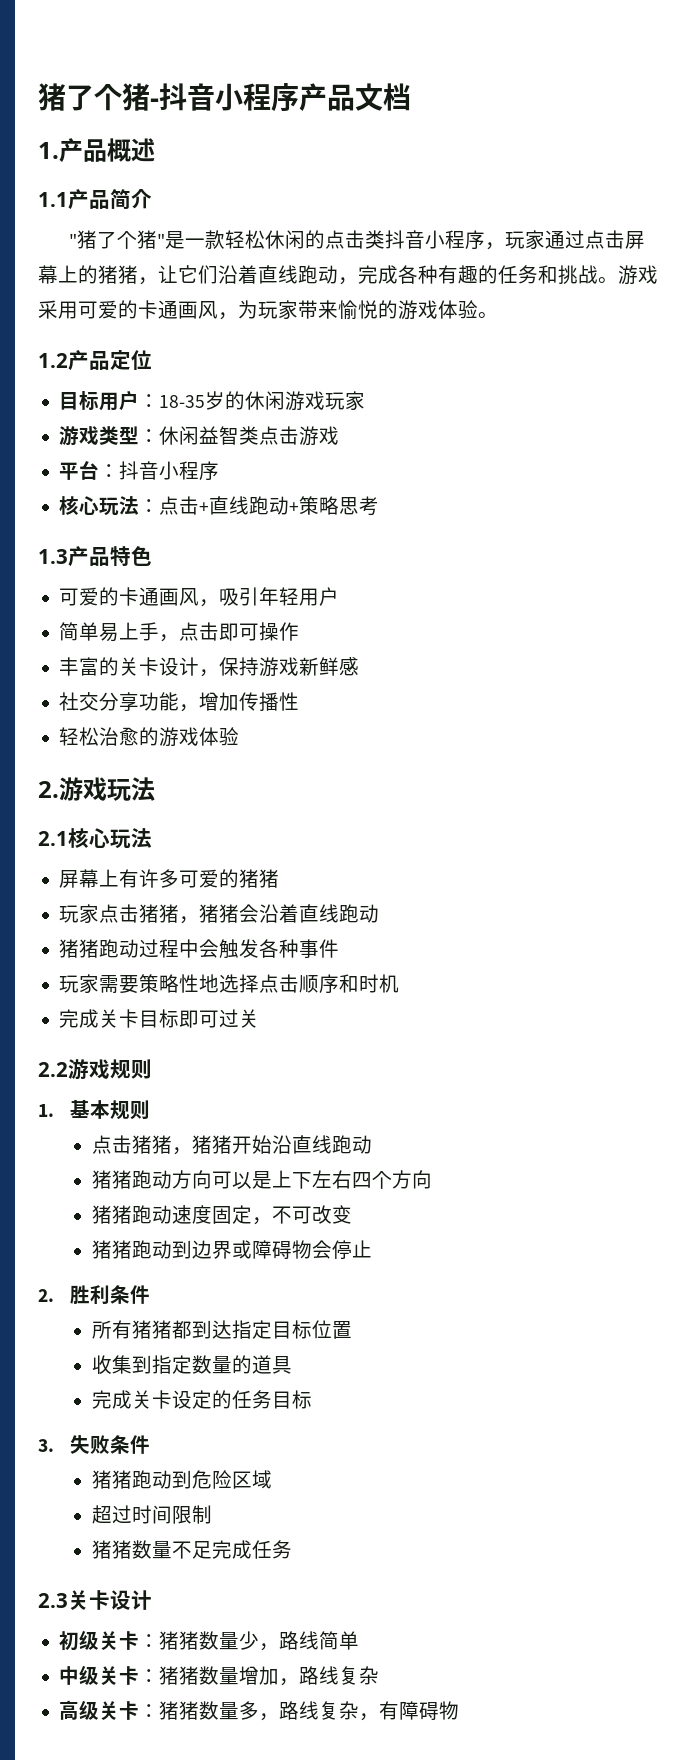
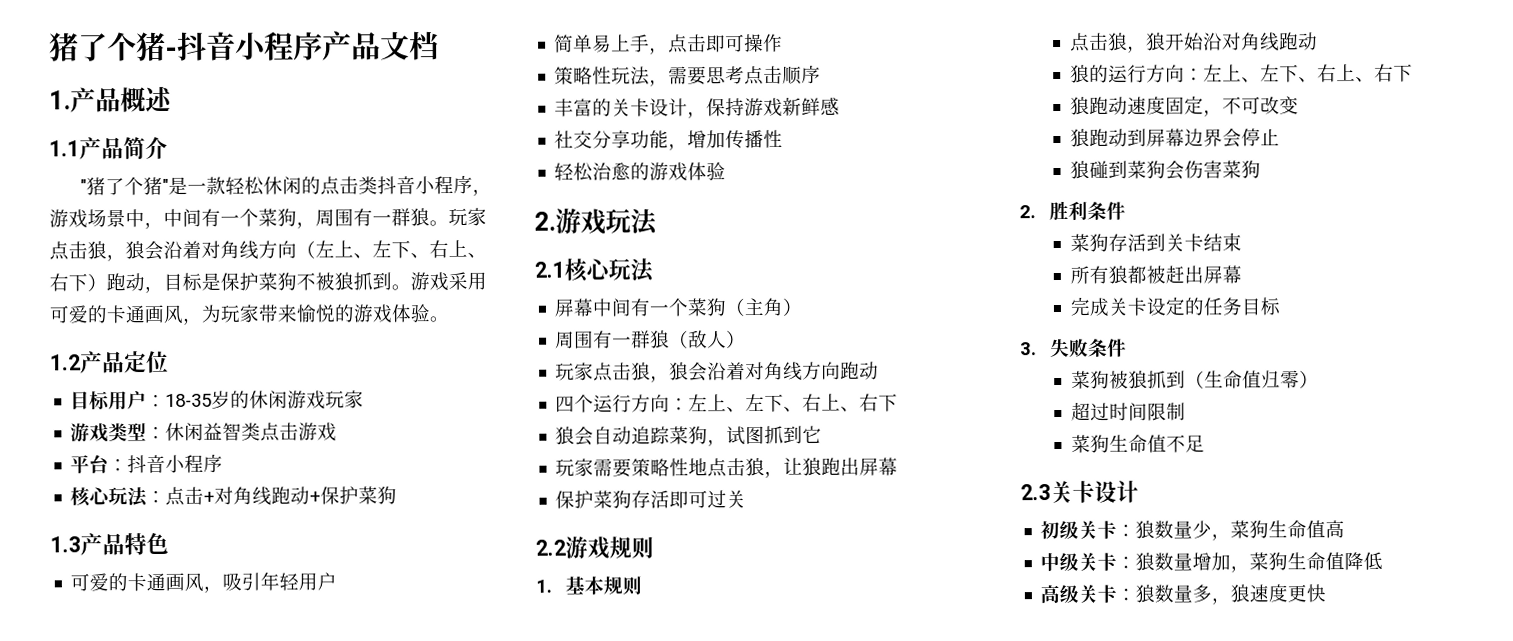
- "猪了个猪"是一款轻松休闲的点击类抖音小程序，玩家通过点击屏幕上的猪猪，让它们沿着直线跑动，完成各种有趣的任务和挑战。
+ "猪了个猪"是一款轻松休闲的点击类抖音小程序，游戏场景中，中间有一个菜狗，周围有一群狼。玩家点击狼，狼会沿着对角线方向（左上、左下、右上、右下）跑动，目标是保护菜狗不被狼抓到。
- 核心玩法：点击+直线跑动+策略思考
+ 核心玩法：点击+对角线跑动+保护菜狗
+ 策略性玩法，需要思考点击顺序
- 屏幕上有许多可爱的猪猪
- 玩家点击猪猪，猪猪会沿着直线跑动
- 猪猪跑动过程中会触发各种事件
- 玩家需要策略性地选择点击顺序和时机
- 完成关卡目标即可过关
+ 屏幕中间有一个菜狗（主角）
+ 周围有一群狼（敌人）
+ 玩家点击狼，狼会沿着对角线方向跑动
+ 四个运行方向：左上、左下、右上、右下
+ 狼会自动追踪菜狗，试图抓到它
+ 玩家需要策略性地点击狼，让狼跑出屏幕
+ 保护菜狗存活即可过关
- 点击猪猪，猪猪开始沿直线跑动
- 猪猪跑动方向可以是上下左右四个方向
- 猪猪跑动速度固定，不可改变
+ 点击狼，狼开始沿对角线跑动
+ 狼的运行方向：左上、左下、右上、右下
+ 狼跑动速度固定，不可改变
- 猪猪跑动到边界或障碍物会停止
+ 狼跑动到屏幕边界会停止
+ 狼碰到菜狗会伤害菜狗
  2.胜利条件
- 所有猪猪都到达指定目标位置
- 收集到指定数量的道具
+ 菜狗存活到关卡结束
+ 所有狼都被赶出屏幕
- 猪猪跑动到危险区域
+ 菜狗被狼抓到（生命值归零）
- 猪猪数量不足完成任务
+ 菜狗生命值不足
- 初级关卡：猪猪数量少，路线简单
+ 初级关卡：狼数量少，菜狗生命值高
- 中级关卡：猪猪数量增加，路线复杂
+ 中级关卡：狼数量增加，菜狗生命值降低
- 高级关卡：猪猪数量多，路线复杂，有障碍物
+ 高级关卡：狼数量多，狼速度更快

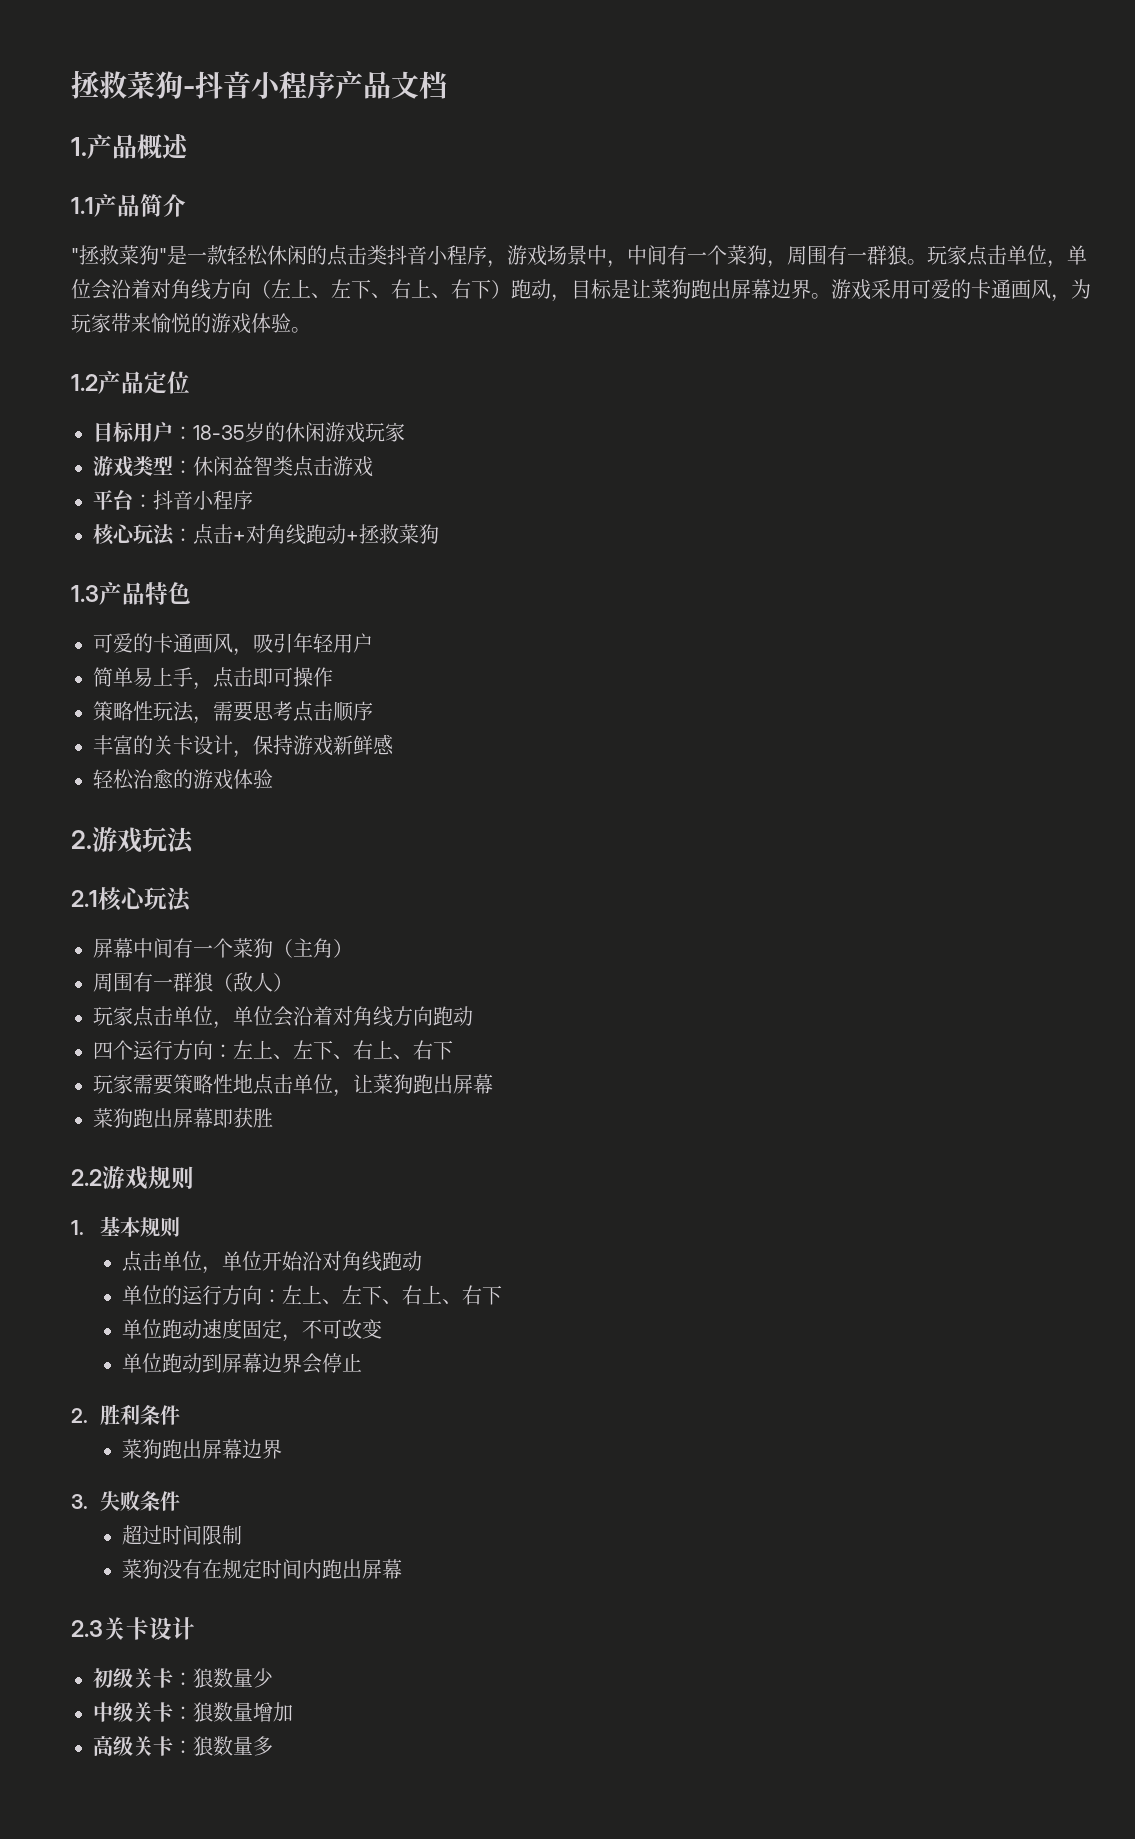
- 猪了个猪-抖音小程序产品文档
+ 拯救菜狗-抖音小程序产品文档
- "猪了个猪"是一款轻松休闲的点击类抖音小程序，游戏场景中，中间有一个菜狗，周围有一群狼。
+ "拯救菜狗"是一款轻松休闲的点击类抖音小程序，游戏场景中，中间有一个菜狗，周围有一群狼。
- 玩家点击狼，狼会沿着对角线方向（左上、左下、右上、右下）跑动，目标是保护菜狗不被狼抓到。
+ 玩家点击单位，单位会沿着对角线方向（左上、左下、右上、右下）跑动，目标是让菜狗跑出屏幕边界。
- 核心玩法：点击+对角线跑动+保护菜狗
+ 核心玩法：点击+对角线跑动+拯救菜狗
- 社交分享功能，增加传播性
- 玩家点击狼，狼会沿着对角线方向跑动
+ 玩家点击单位，单位会沿着对角线方向跑动
- 狼会自动追踪菜狗，试图抓到它
- 玩家需要策略性地点击狼，让狼跑出屏幕
- 保护菜狗存活即可过关
+ 玩家需要策略性地点击单位，让菜狗跑出屏幕
+ 菜狗跑出屏幕即获胜
- 点击狼，狼开始沿对角线跑动
+ 点击单位，单位开始沿对角线跑动
- 狼的运行方向：左上、左下、右上、右下
+ 单位的运行方向：左上、左下、右上、右下
- 狼跑动速度固定，不可改变
+ 单位跑动速度固定，不可改变
- 狼跑动到屏幕边界会停止
+ 单位跑动到屏幕边界会停止
- 狼碰到菜狗会伤害菜狗
  2.胜利条件
- 菜狗存活到关卡结束
- 所有狼都被赶出屏幕
- 完成关卡设定的任务目标
+ 菜狗跑出屏幕边界
  3.失败条件
- 菜狗被狼抓到（生命值归零）
  超过时间限制
- 菜狗生命值不足
+ 菜狗没有在规定时间内跑出屏幕
- 初级关卡：狼数量少，菜狗生命值高
+ 初级关卡：狼数量少
- 中级关卡：狼数量增加，菜狗生命值降低
+ 中级关卡：狼数量增加
- 高级关卡：狼数量多，狼速度更快
+ 高级关卡：狼数量多

